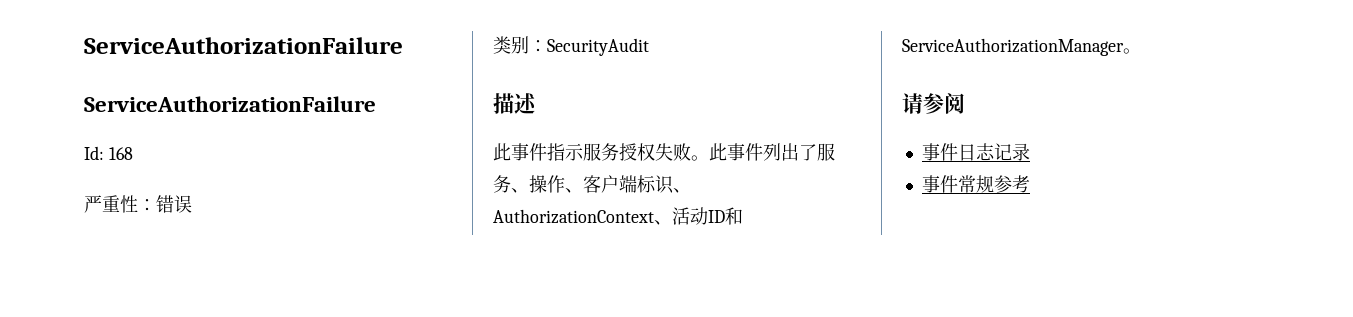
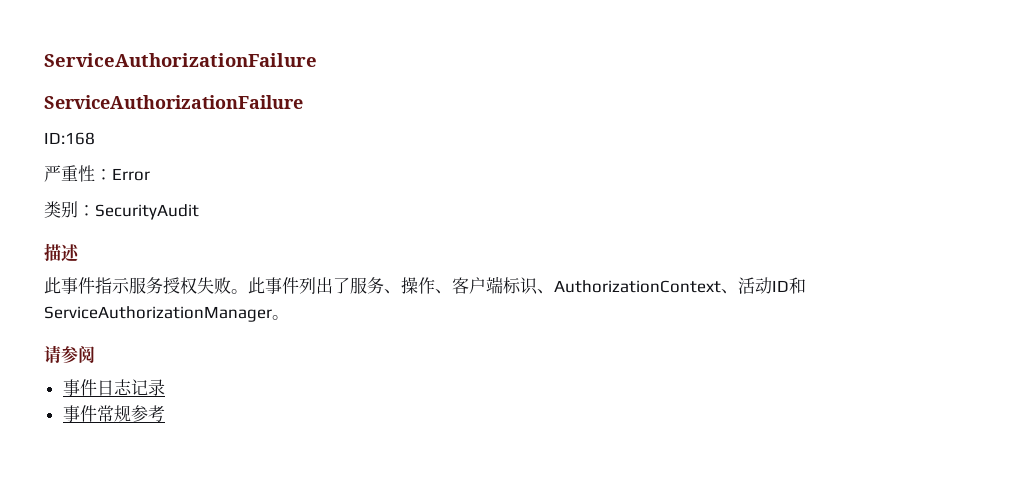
- Id: 168
+ ID:168
- 严重性：错误
+ 严重性：Error

